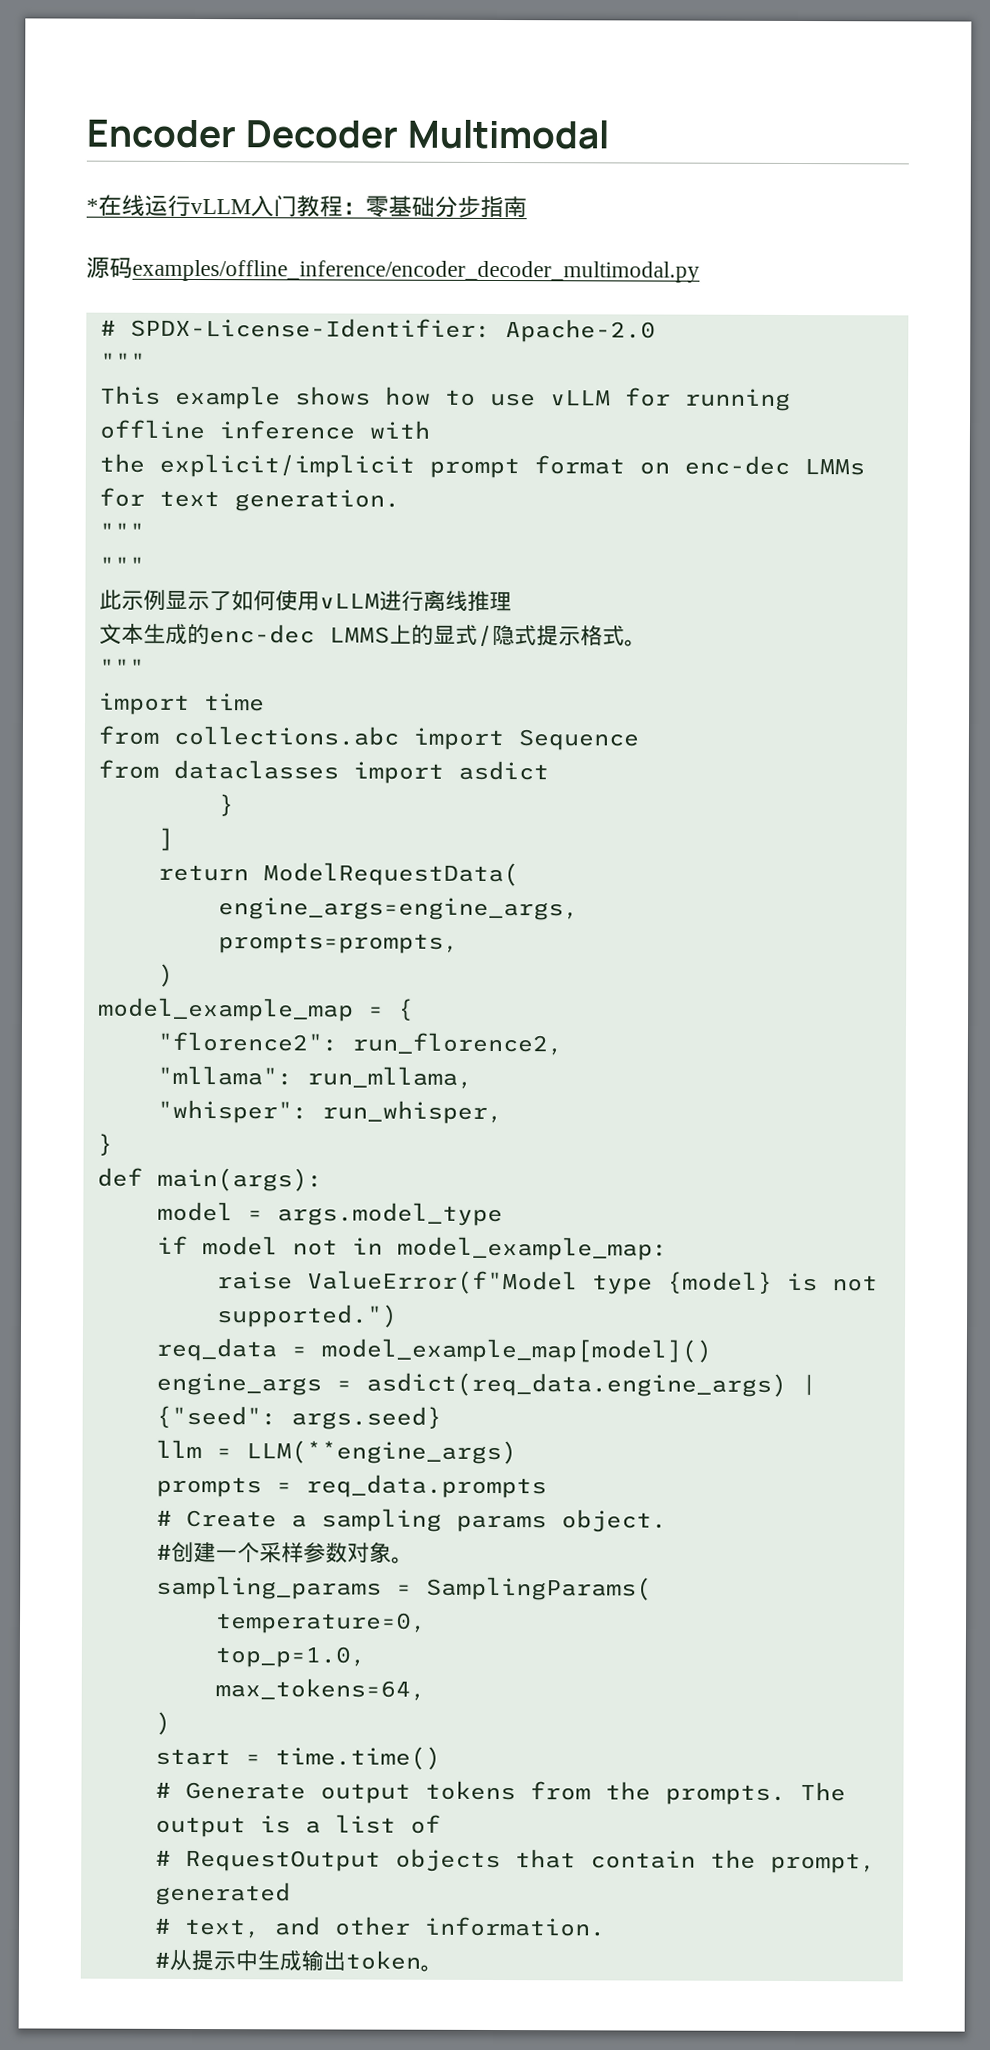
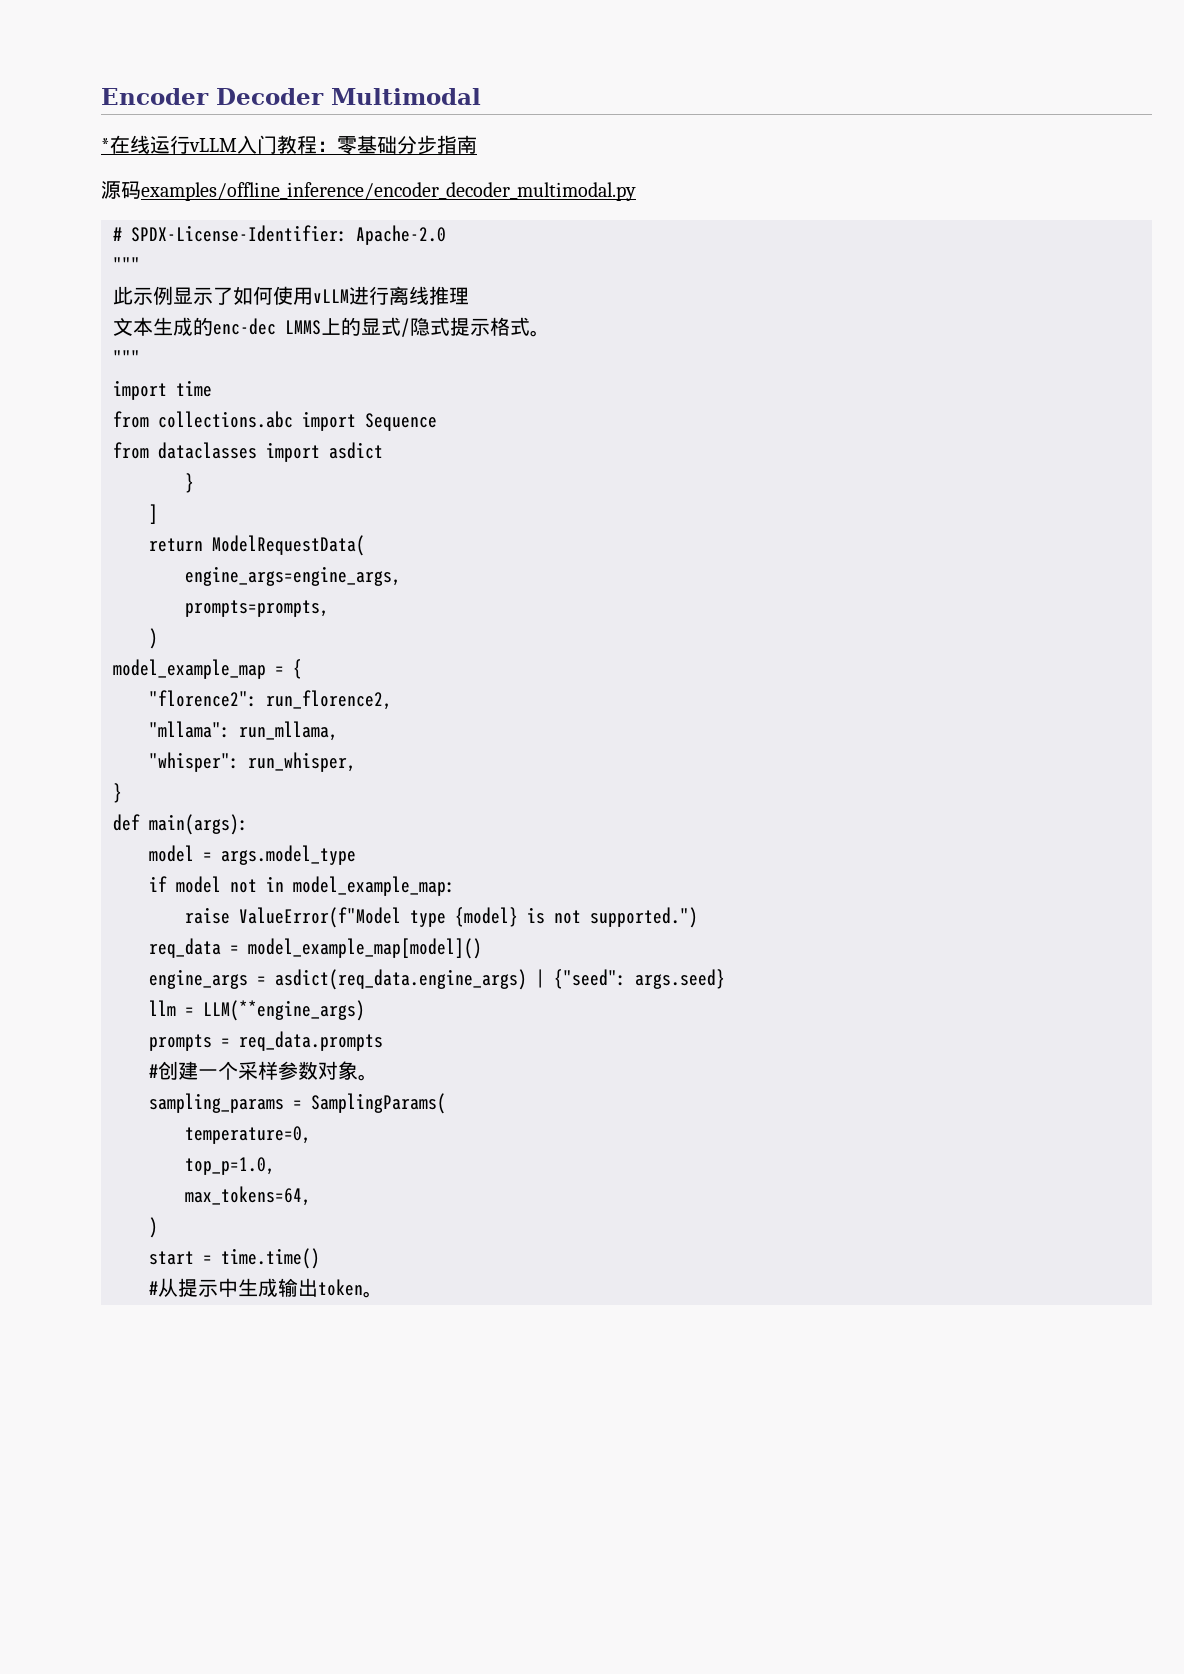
- This example shows how to use vLLM for running offline inference with
- the explicit/implicit prompt format on enc-dec LMMs for text generation.
- """
- """
- # Create a sampling params object.
- # Generate output tokens from the prompts. The output is a list of
- # RequestOutput objects that contain the prompt, generated
- # text, and other information.

